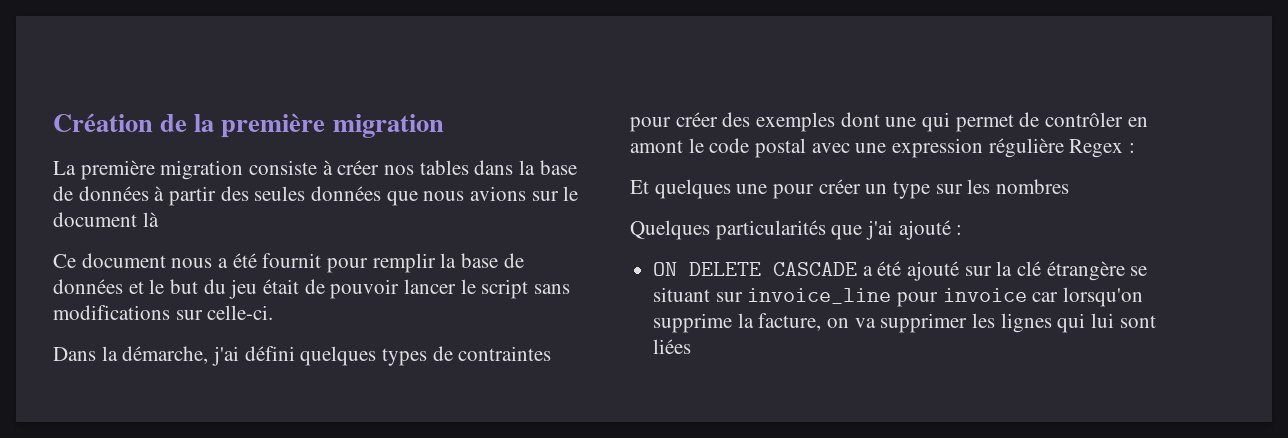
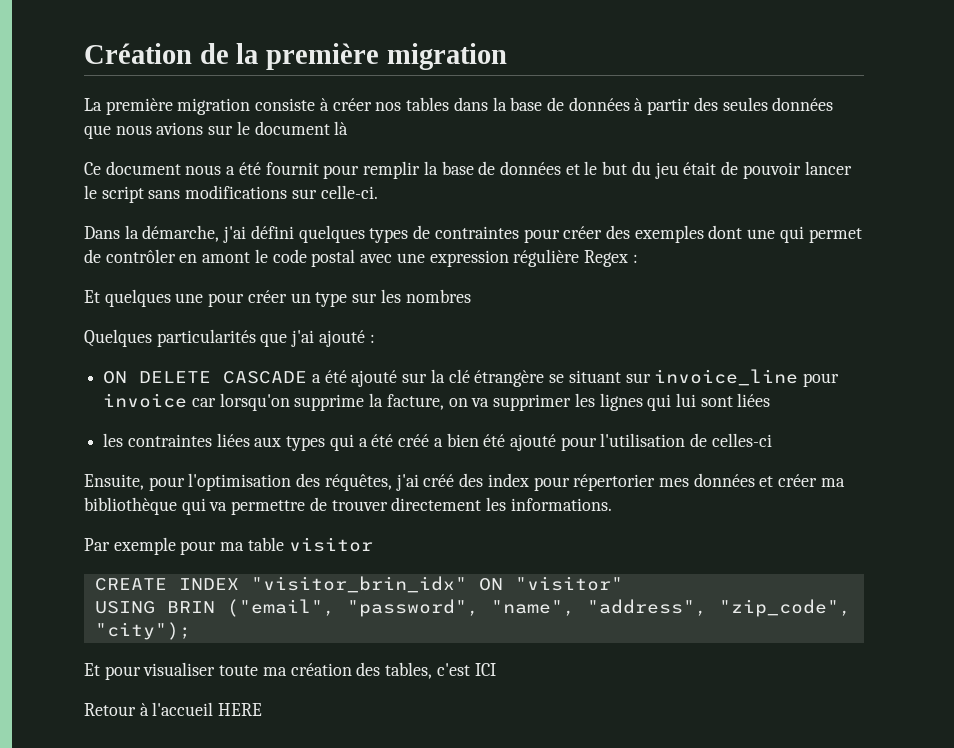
+ les contraintes liées aux types qui a été créé a bien été ajouté pour l'utilisation de celles-ci
+ Ensuite, pour l'optimisation des réquêtes, j'ai créé des index pour répertorier mes données et créer ma bibliothèque qui va permettre de trouver directement les informations.
+ Par exemple pour ma table visitor
+ CREATE INDEX "visitor_brin_idx" ON "visitor"
+ USING BRIN ("email", "password", "name", "address", "zip_code", "city");
+ Et pour visualiser toute ma création des tables, c'est ICI
+ Retour à l'accueil HERE

